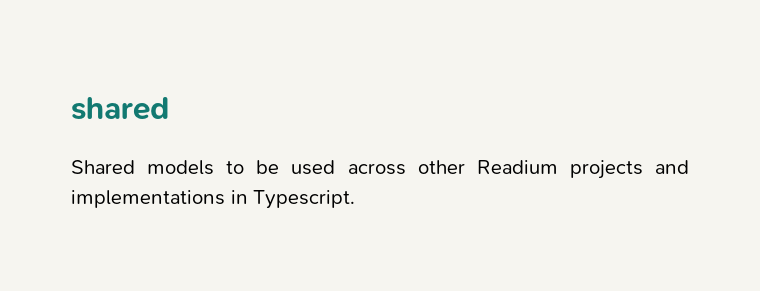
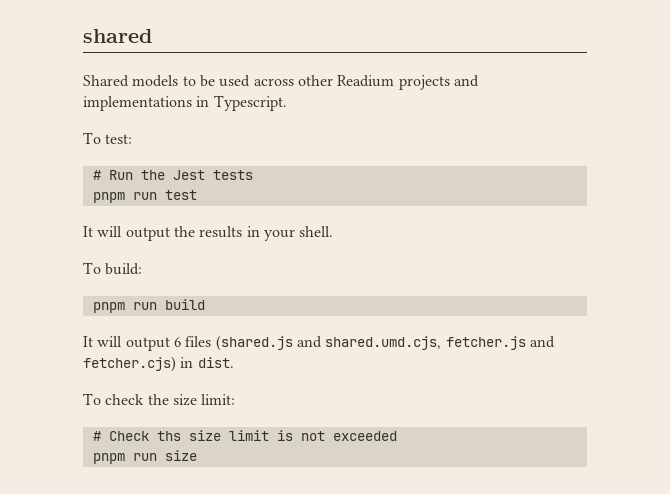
+ To test:
+ # Run the Jest tests
+ pnpm run test
+ It will output the results in your shell.
+ To build:
+ pnpm run build
+ It will output 6 files (shared.js and shared.umd.cjs, fetcher.js and fetcher.cjs) in dist.
+ To check the size limit:
+ # Check ths size limit is not exceeded
+ pnpm run size

